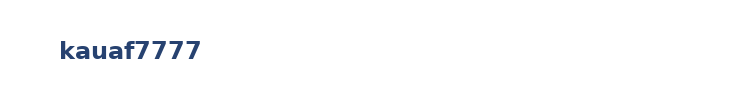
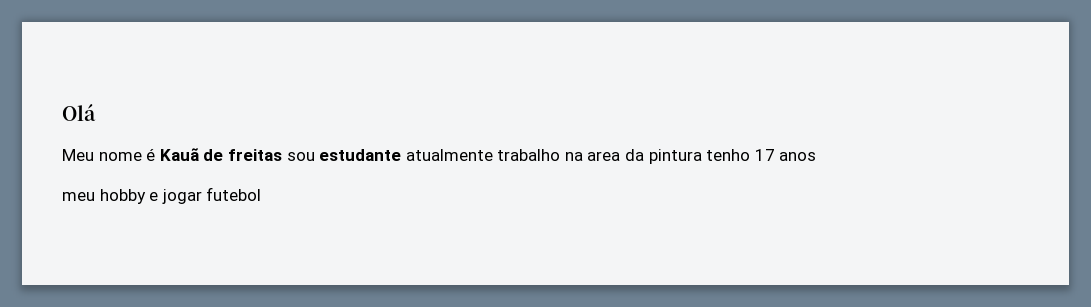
- kauaf7777
+ Olá
+ Meu nome é Kauã de freitas sou estudante atualmente trabalho na area da pintura tenho 17 anos
+ meu hobby e jogar futebol

